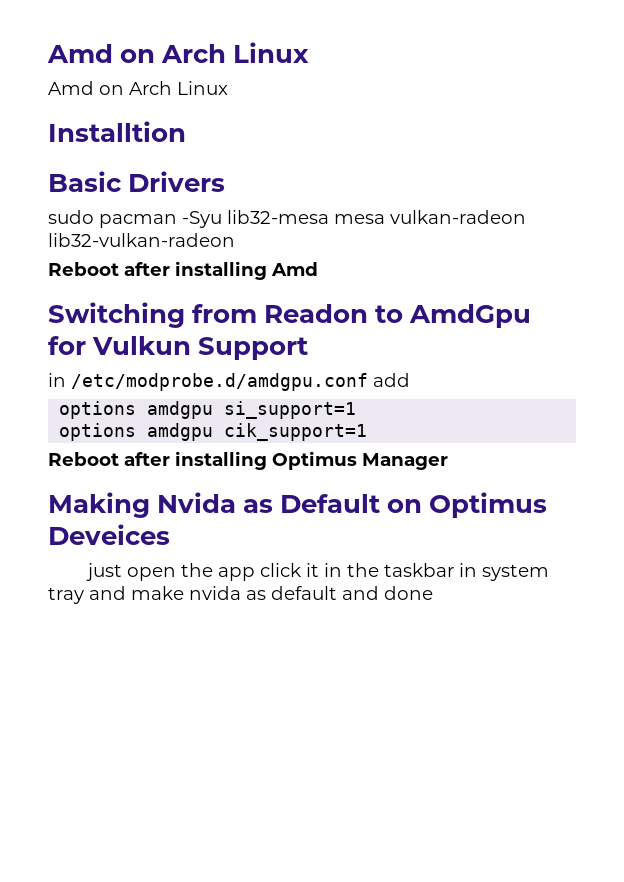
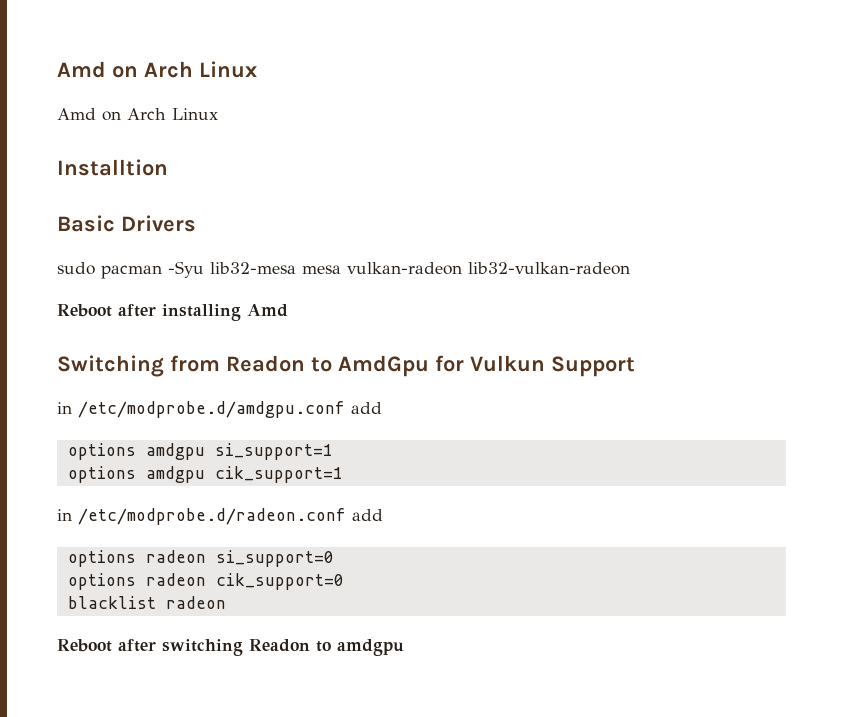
- Reboot after installing Optimus Manager
- Making Nvida as Default on Optimus Deveices
- just open the app click it in the taskbar in system tray and make nvida as default and done
+ in /etc/modprobe.d/radeon.conf add
+ options radeon si_support=0
+ options radeon cik_support=0
+ blacklist radeon
+ Reboot after switching Readon to amdgpu

